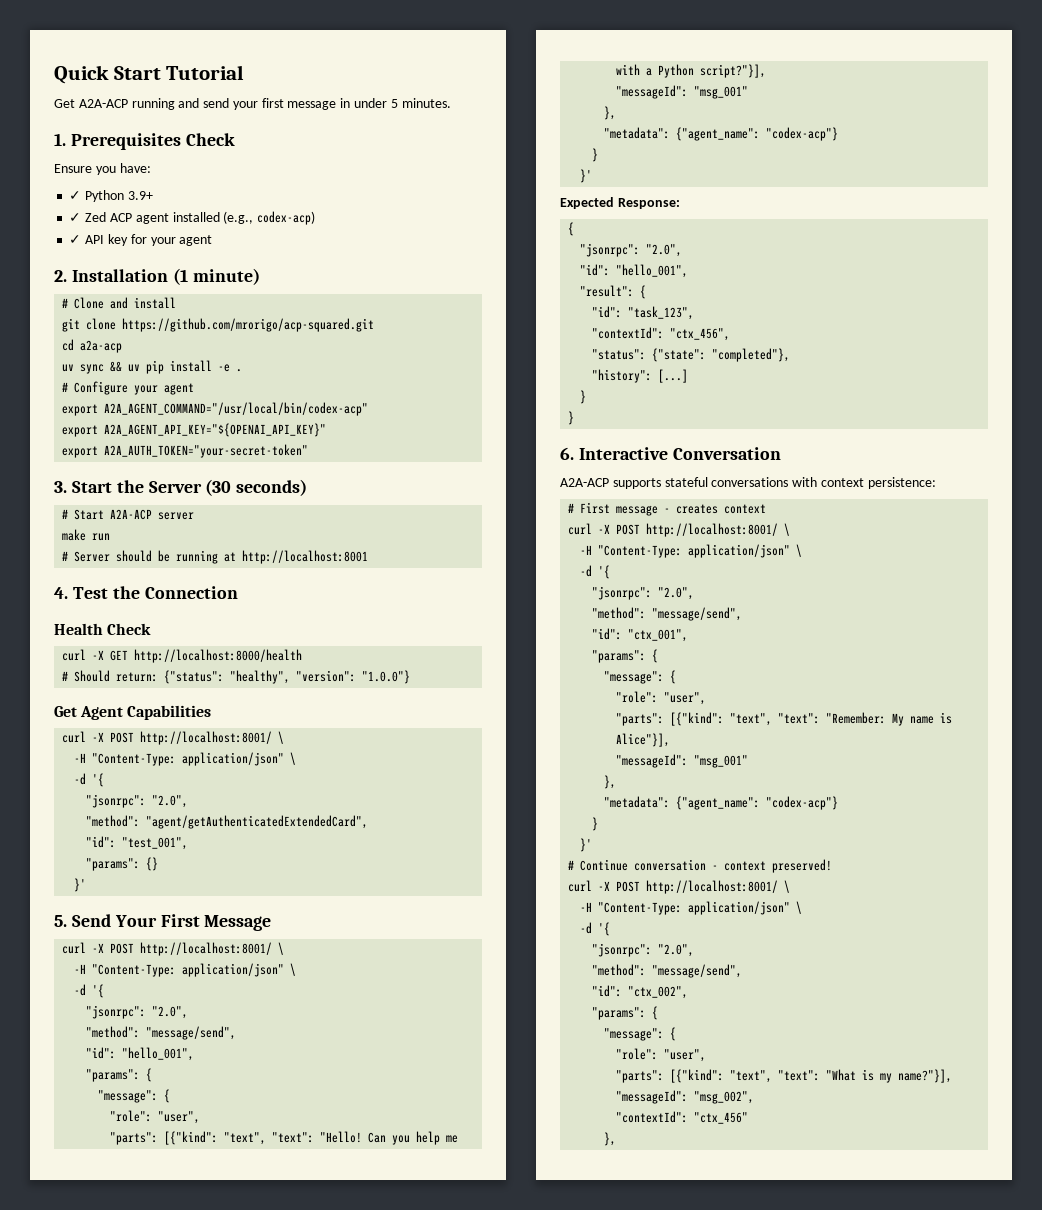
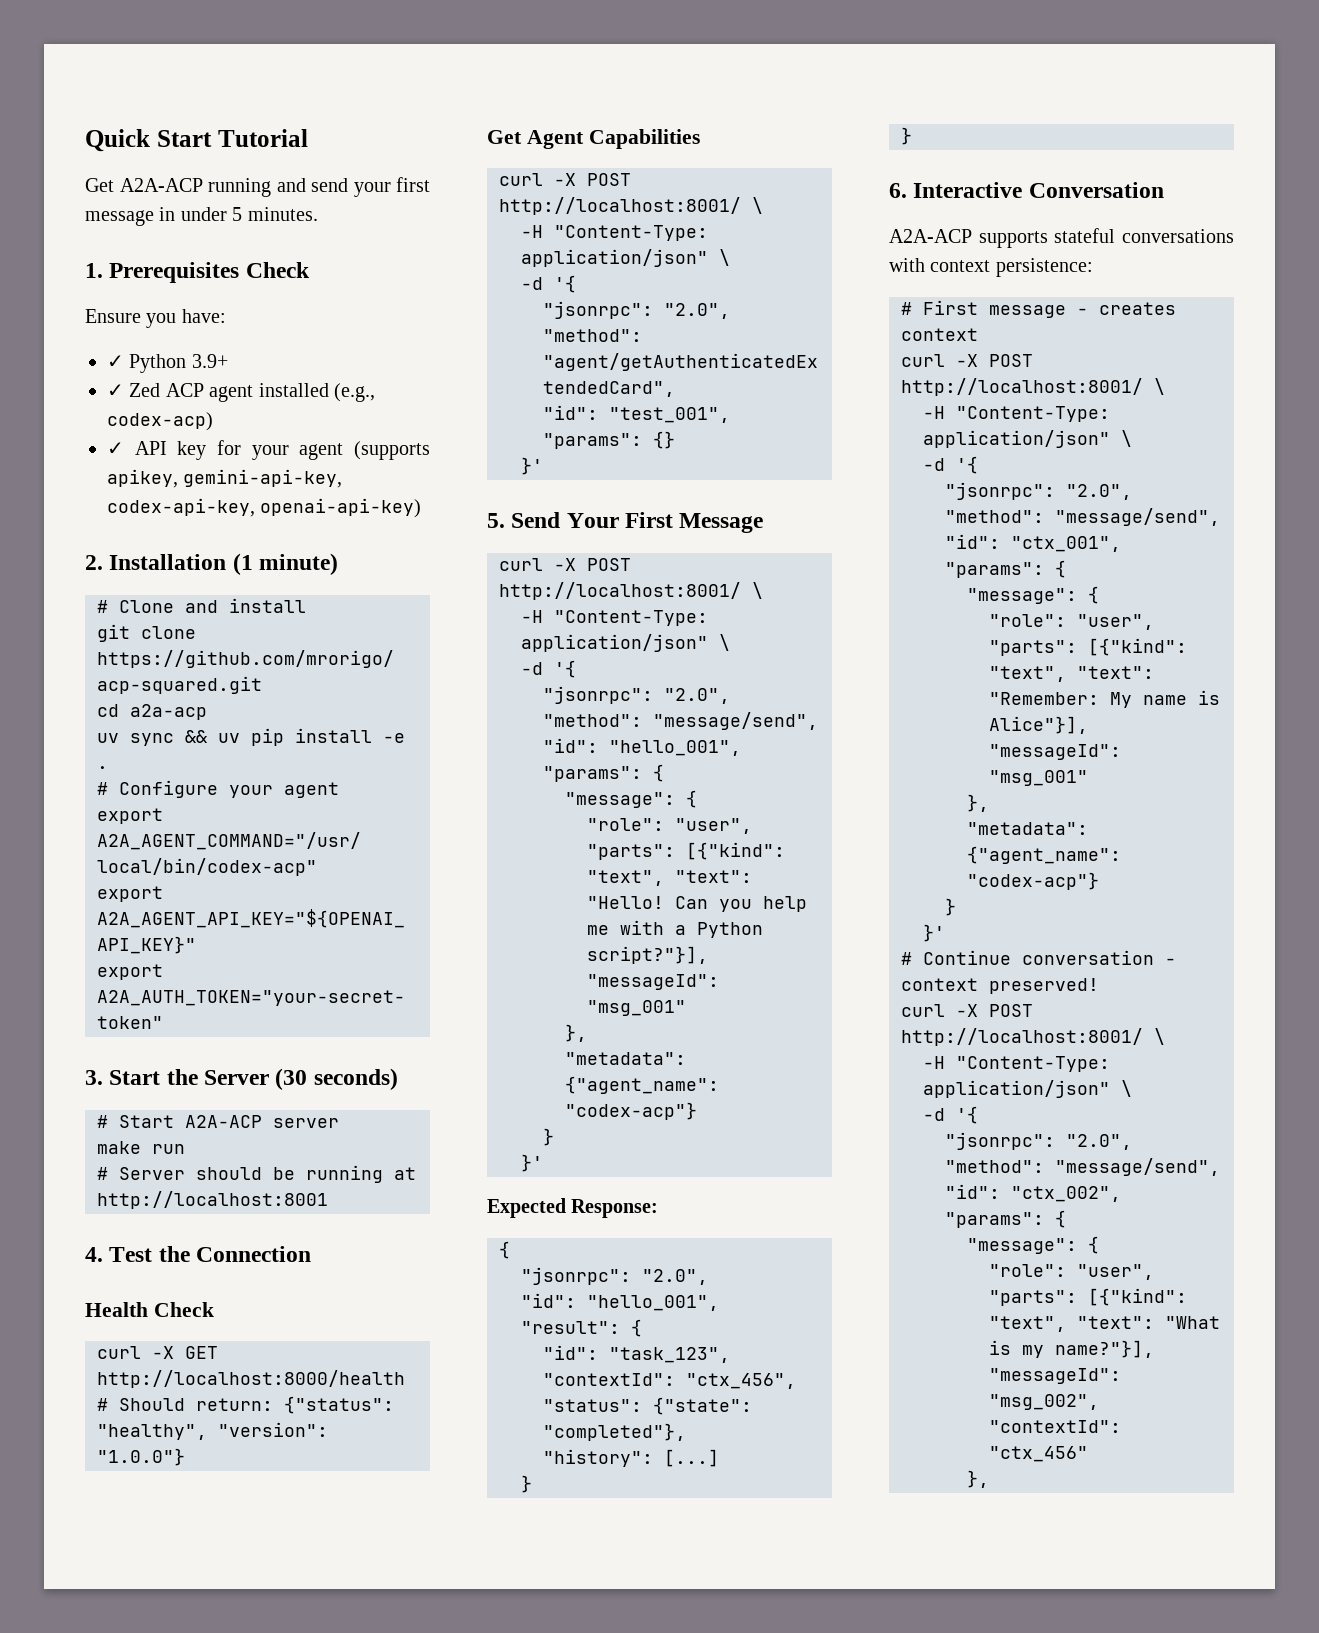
- ✓ API key for your agent
+ ✓ API key for your agent (supports apikey, gemini-api-key, codex-api-key, openai-api-key)

